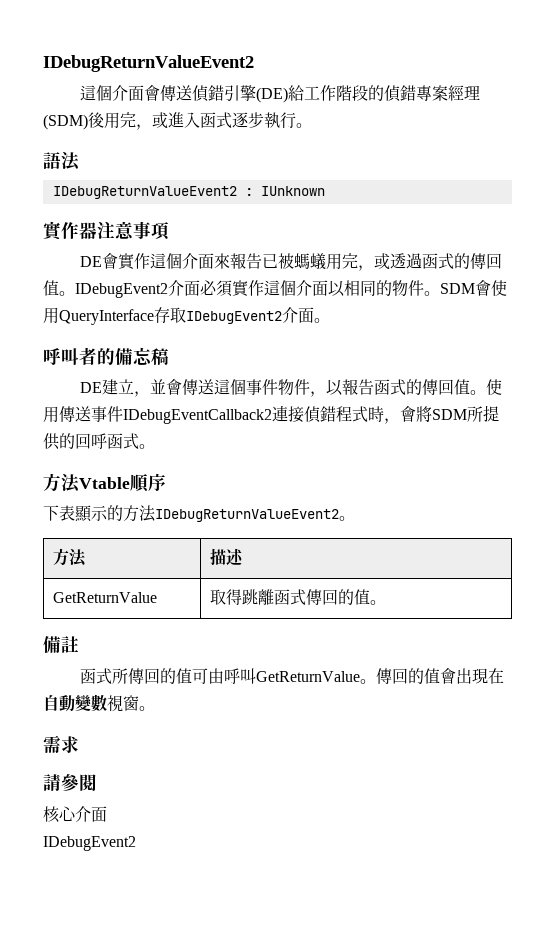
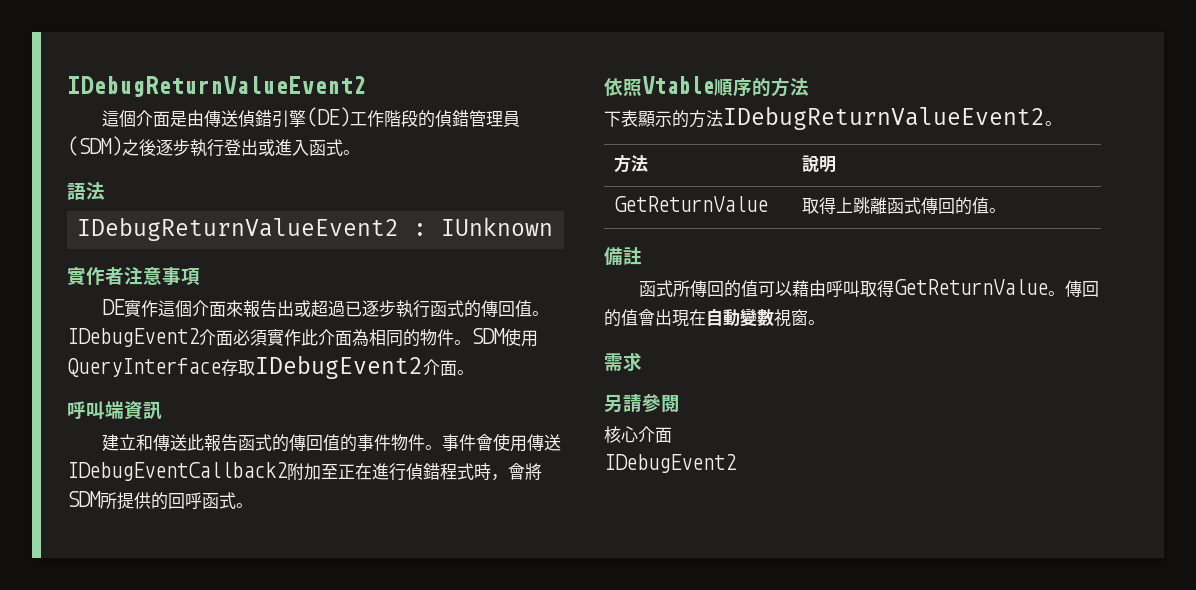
- 這個介面會傳送偵錯引擎(DE)給工作階段的偵錯專案經理(SDM)後用完，或進入函式逐步執行。
+ 這個介面是由傳送偵錯引擎(DE)工作階段的偵錯管理員(SDM)之後逐步執行登出或進入函式。
- 實作器注意事項
+ 實作者注意事項
- DE會實作這個介面來報告已被螞蟻用完，或透過函式的傳回值。
+ DE實作這個介面來報告出或超過已逐步執行函式的傳回值。
- IDebugEvent2介面必須實作這個介面以相同的物件。
+ IDebugEvent2介面必須實作此介面為相同的物件。
- SDM會使用QueryInterface存取IDebugEvent2介面。
+ SDM使用QueryInterface存取IDebugEvent2介面。
- 呼叫者的備忘稿
- DE建立，並會傳送這個事件物件，以報告函式的傳回值。使用傳送事件IDebugEventCallback2連接偵錯程式時，會將SDM所提供的回呼函式。
+ 呼叫端資訊
+ 建立和傳送此報告函式的傳回值的事件物件。事件會使用傳送IDebugEventCallback2附加至正在進行偵錯程式時，會將SDM所提供的回呼函式。
- 方法Vtable順序
+ 依照Vtable順序的方法
- 方法 | 描述
+ 方法 | 說明
- GetReturnValue | 取得跳離函式傳回的值。
+ GetReturnValue | 取得上跳離函式傳回的值。
- 函式所傳回的值可由呼叫GetReturnValue。
+ 函式所傳回的值可以藉由呼叫取得GetReturnValue。
- 請參閱
+ 另請參閱

